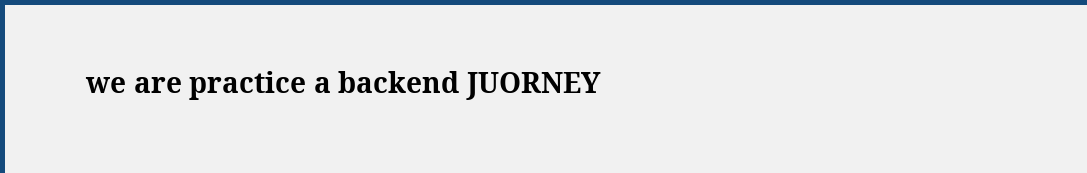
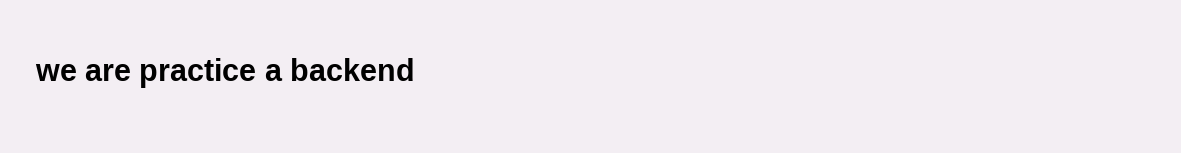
- we are practice a backend JUORNEY
+ we are practice a backend

